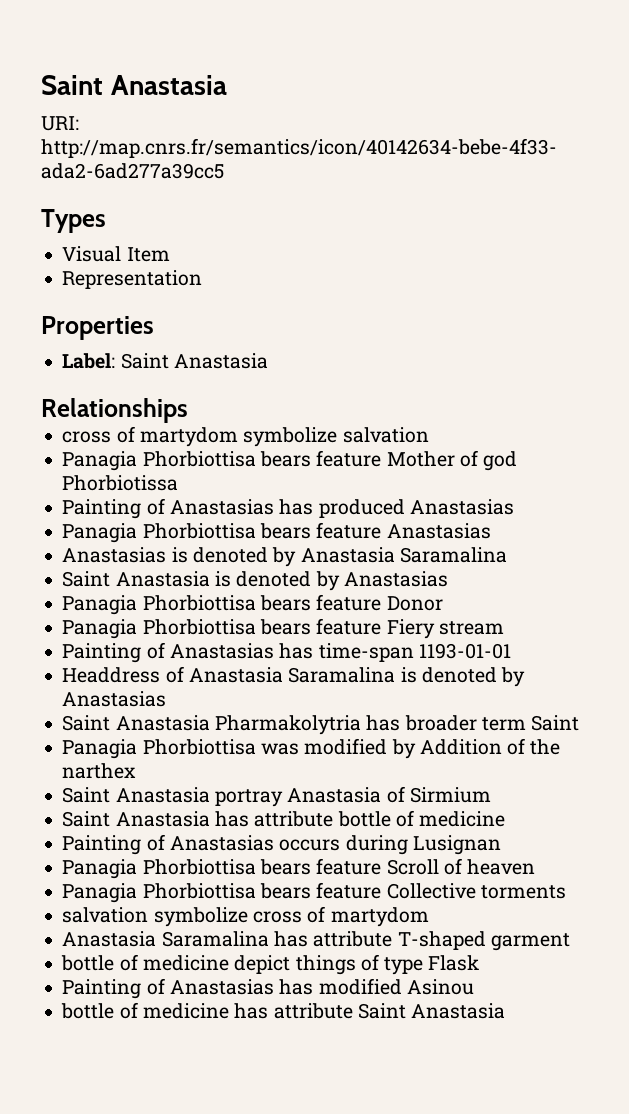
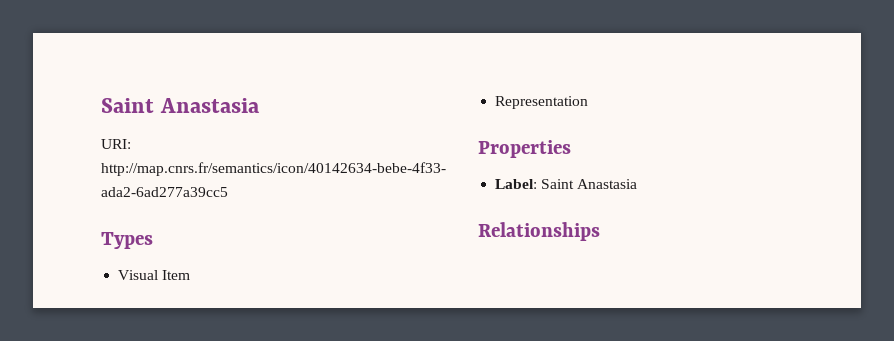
- cross of martydom symbolize salvation
- Panagia Phorbiottisa bears feature Mother of god Phorbiotissa
- Painting of Anastasias has produced Anastasias
- Panagia Phorbiottisa bears feature Anastasias
- Anastasias is denoted by Anastasia Saramalina
- Saint Anastasia is denoted by Anastasias
- Panagia Phorbiottisa bears feature Donor
- Panagia Phorbiottisa bears feature Fiery stream
- Painting of Anastasias has time-span 1193-01-01
- Headdress of Anastasia Saramalina is denoted by Anastasias
- Saint Anastasia Pharmakolytria has broader term Saint
- Panagia Phorbiottisa was modified by Addition of the narthex
- Saint Anastasia portray Anastasia of Sirmium
- Saint Anastasia has attribute bottle of medicine
- Painting of Anastasias occurs during Lusignan
- Panagia Phorbiottisa bears feature Scroll of heaven
- Panagia Phorbiottisa bears feature Collective torments
- salvation symbolize cross of martydom
- Anastasia Saramalina has attribute T-shaped garment
- bottle of medicine depict things of type Flask
- Painting of Anastasias has modified Asinou
- bottle of medicine has attribute Saint Anastasia

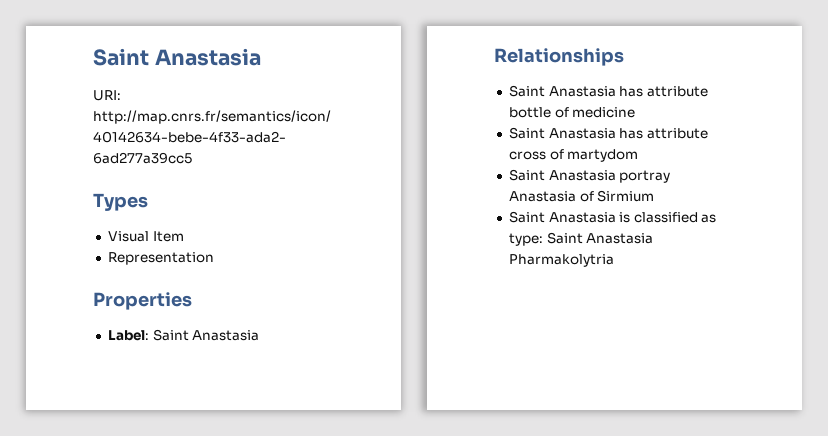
+ Saint Anastasia has attribute bottle of medicine
+ Saint Anastasia has attribute cross of martydom
+ Saint Anastasia portray Anastasia of Sirmium
+ Saint Anastasia is classified as type: Saint Anastasia Pharmakolytria

